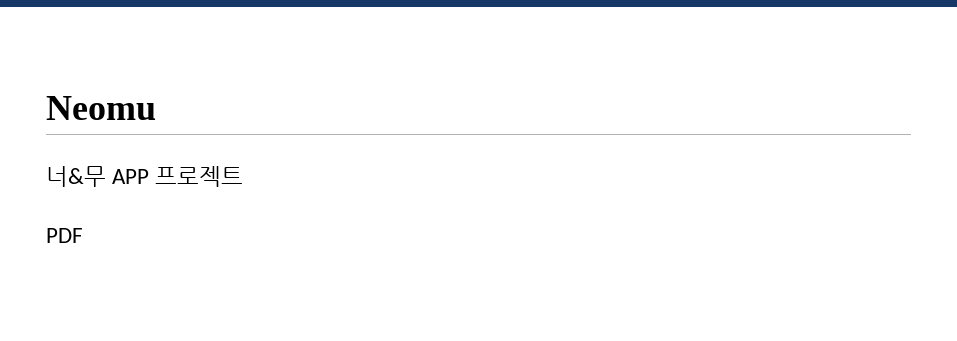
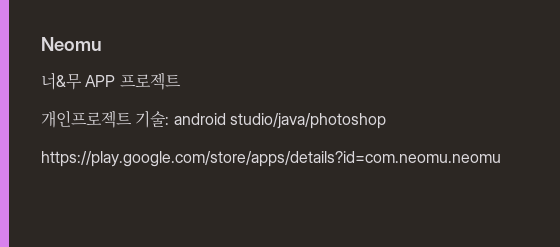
- PDF
+ 개인프로젝트 기술: android studio/java/photoshop
+ https://play.google.com/store/apps/details?id=com.neomu.neomu

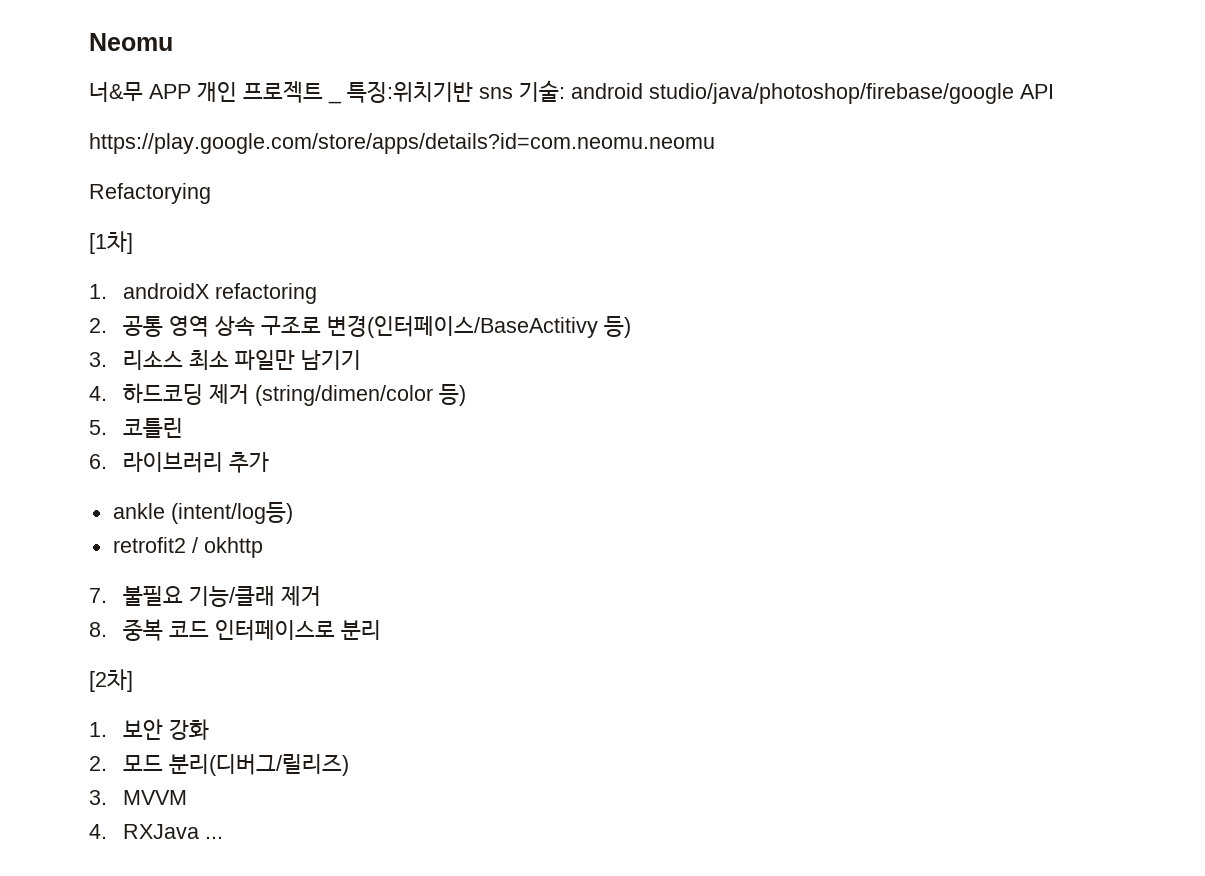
- 너&무 APP 프로젝트
- 개인프로젝트 기술: android studio/java/photoshop
+ 너&무 APP 개인 프로젝트 _ 특징:위치기반 sns 기술: android studio/java/photoshop/firebase/google API
  https://play.google.com/store/apps/details?id=com.neomu.neomu
+ Refactorying
+ [1차]
+ 1. androidX refactoring
+ 2. 공통 영역 상속 구조로 변경(인터페이스/BaseActitivy 등)
+ 3. 리소스 최소 파일만 남기기
+ 4. 하드코딩 제거 (string/dimen/color 등)
+ 5. 코틀린
+ 6. 라이브러리 추가
+ ankle (intent/log등)
+ retrofit2 / okhttp
+ 7. 불필요 기능/클래 제거
+ 8. 중복 코드 인터페이스로 분리
+ [2차]
+ 1. 보안 강화
+ 2. 모드 분리(디버그/릴리즈)
+ 3. MVVM
+ 4. RXJava ...

